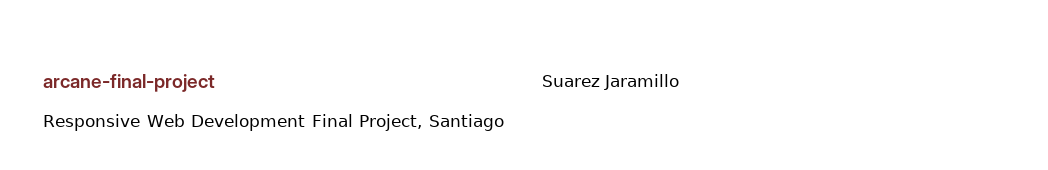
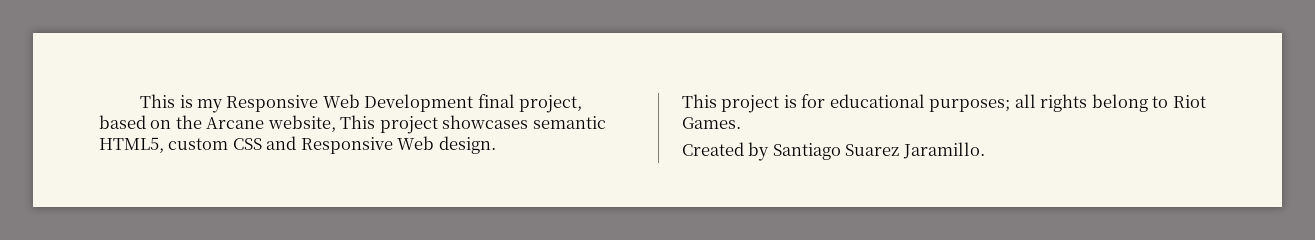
- arcane-final-project
- Responsive Web Development Final Project, Santiago Suarez Jaramillo
+ This is my Responsive Web Development final project, based on the Arcane website, This project showcases semantic HTML5, custom CSS and Responsive Web design.
+ This project is for educational purposes; all rights belong to Riot Games.
+ Created by Santiago Suarez Jaramillo.

